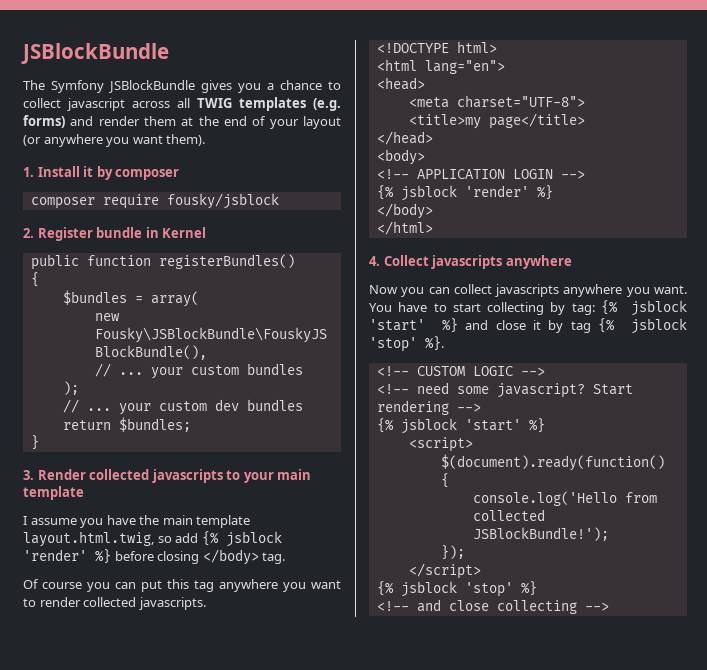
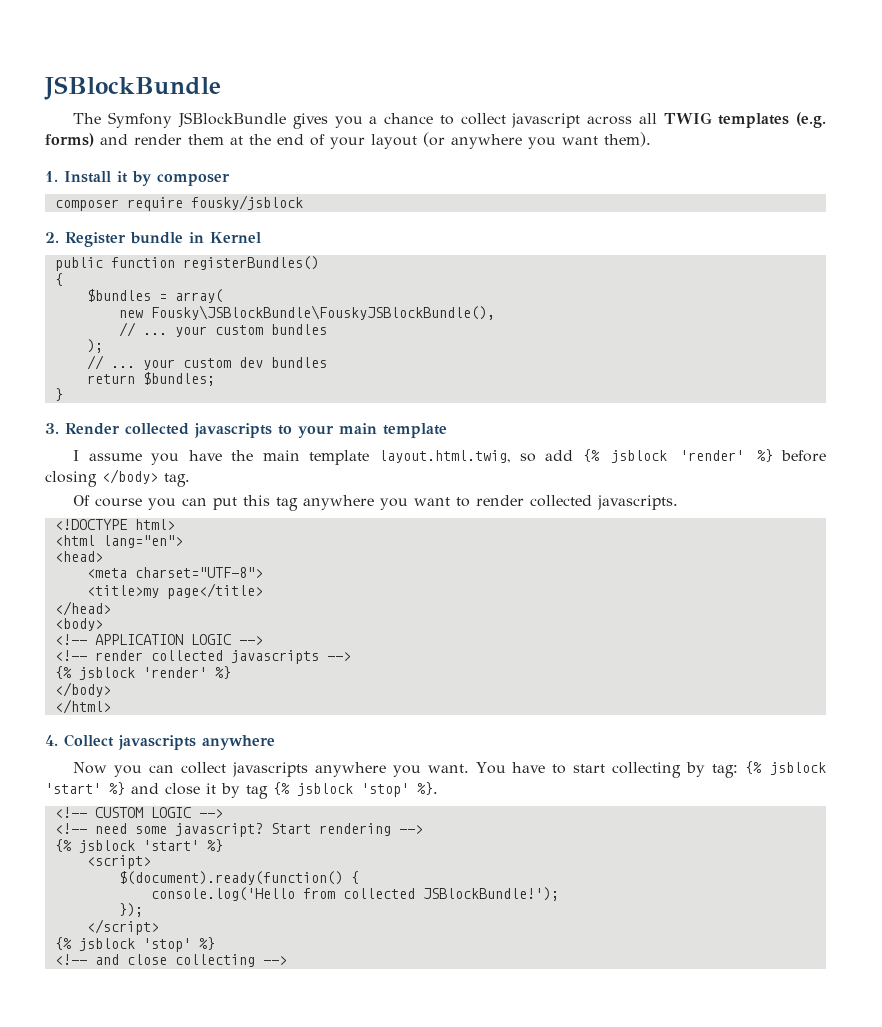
- <!-- APPLICATION LOGIN -->
+ <!-- APPLICATION LOGIC -->
+ <!-- render collected javascripts -->

